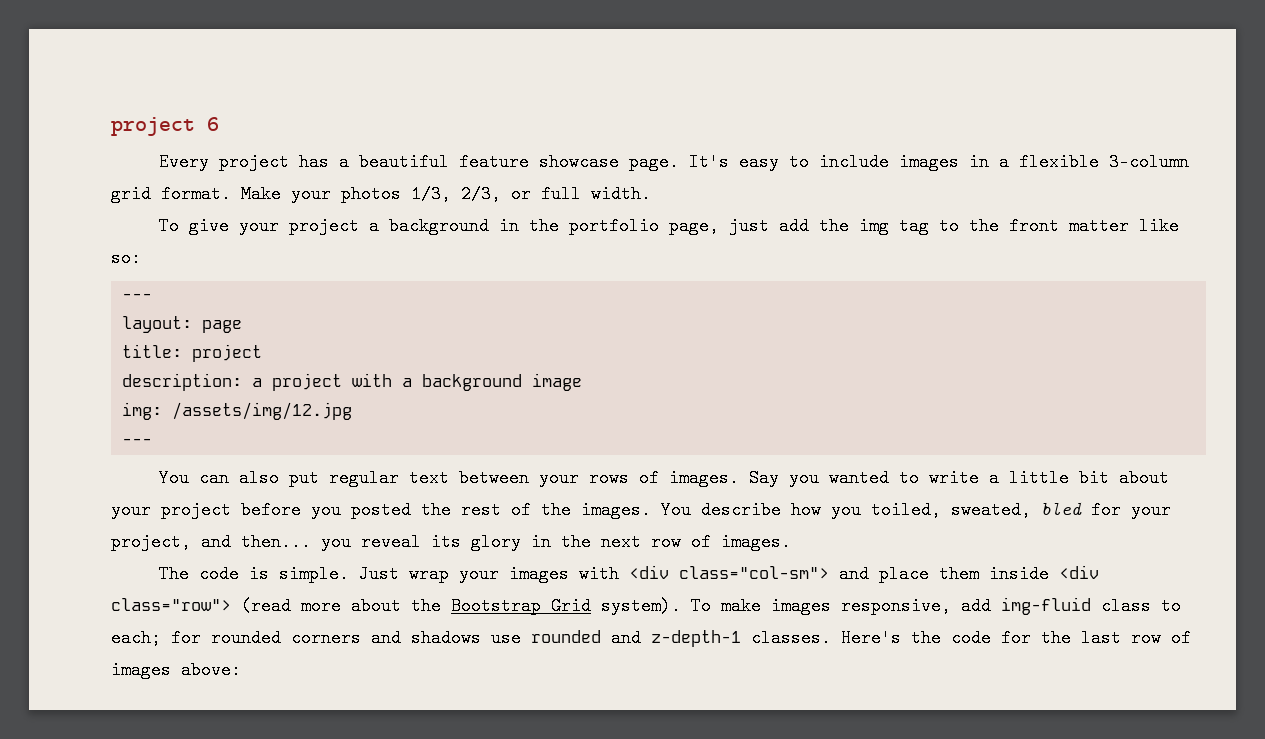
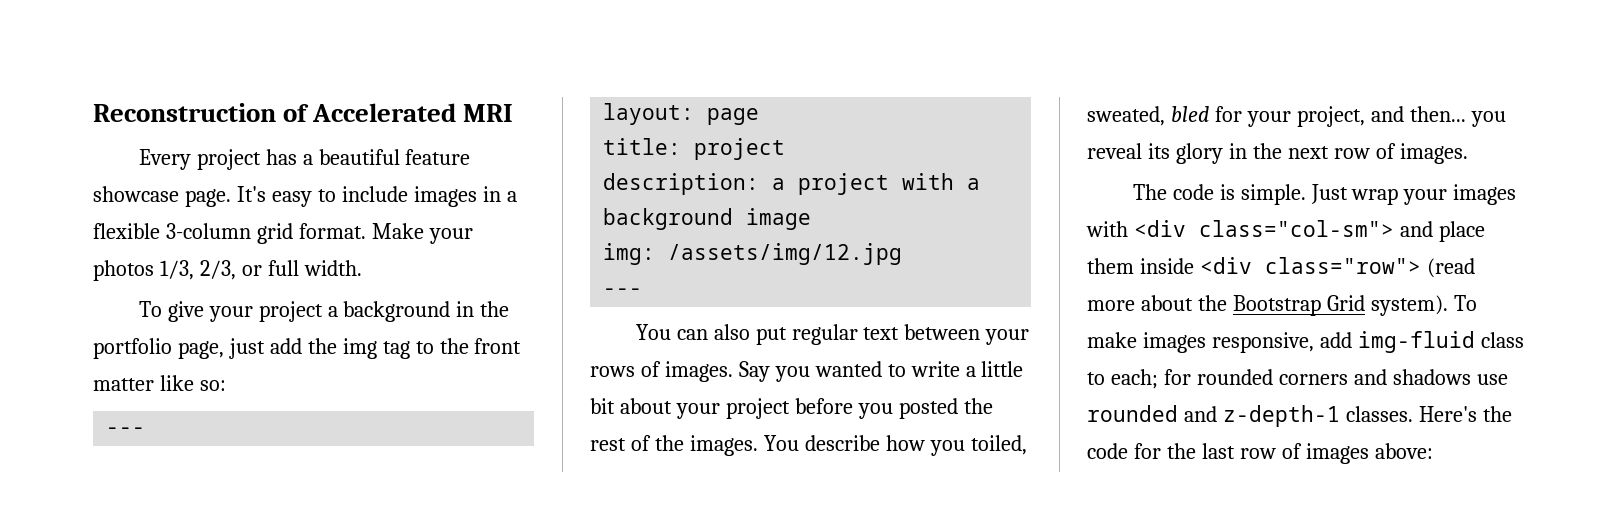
- project 6
+ Reconstruction of Accelerated MRI

